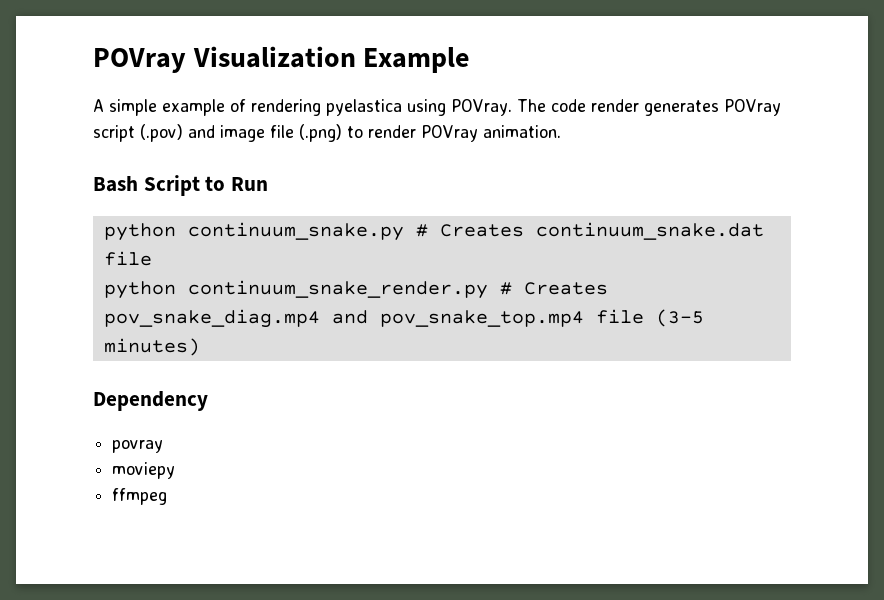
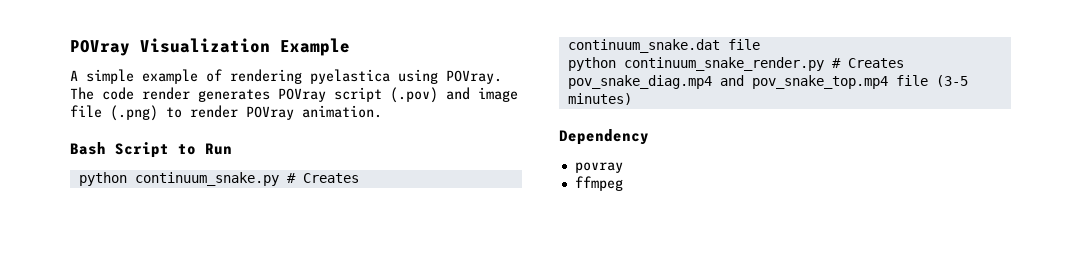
- moviepy

